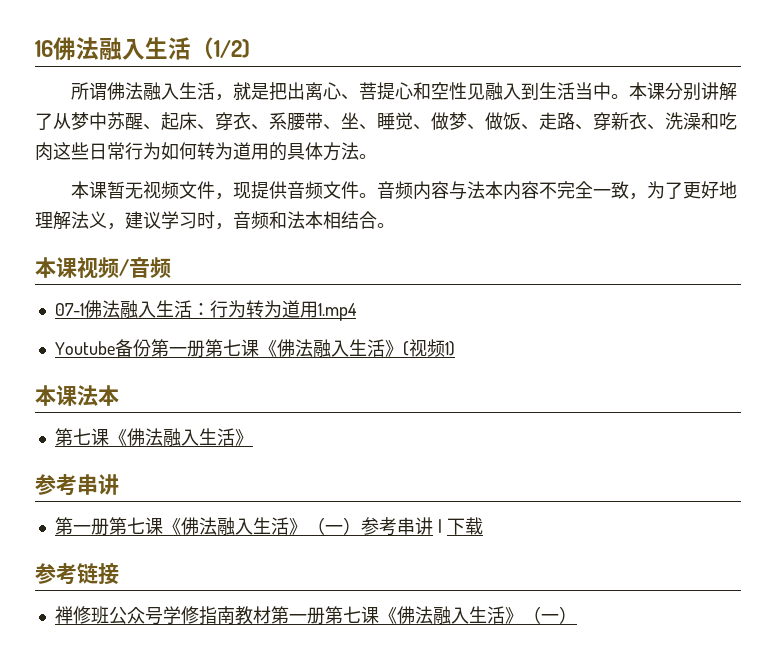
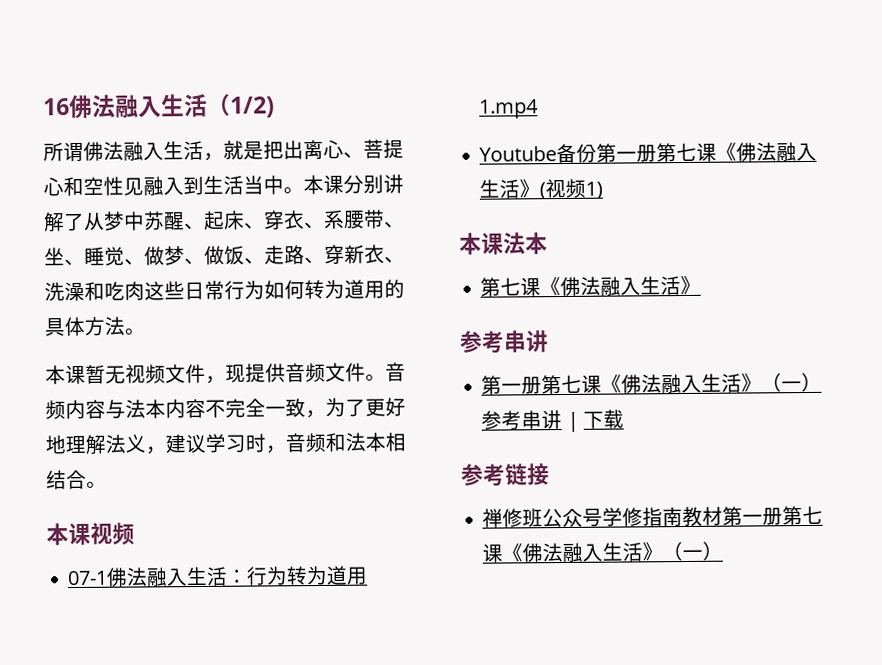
- 本课视频/音频
+ 本课视频

